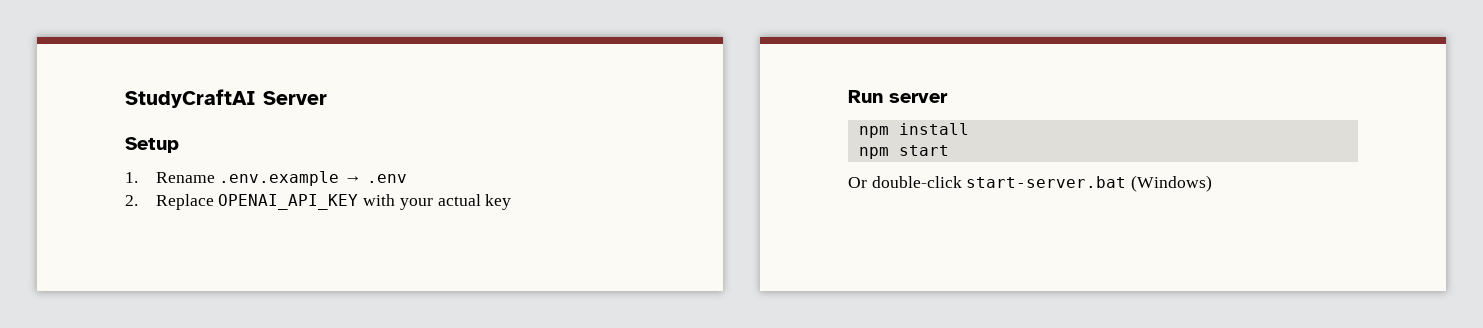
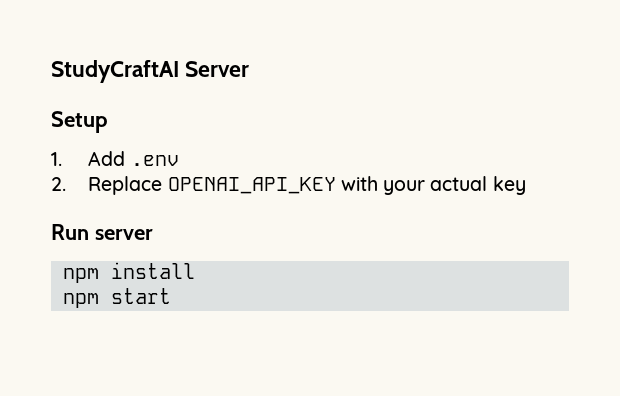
- 1. Rename .env.example → .env
+ 1. Add .env
- Or double-click start-server.bat (Windows)

